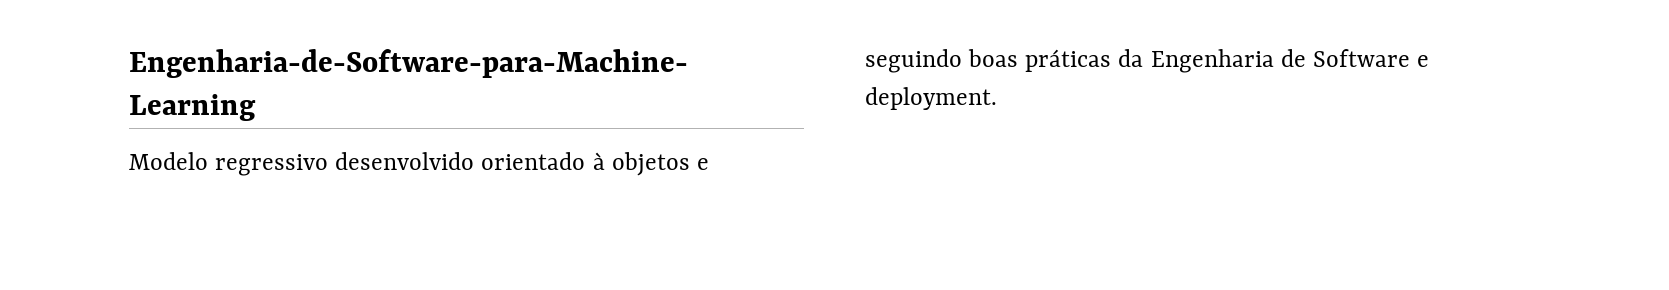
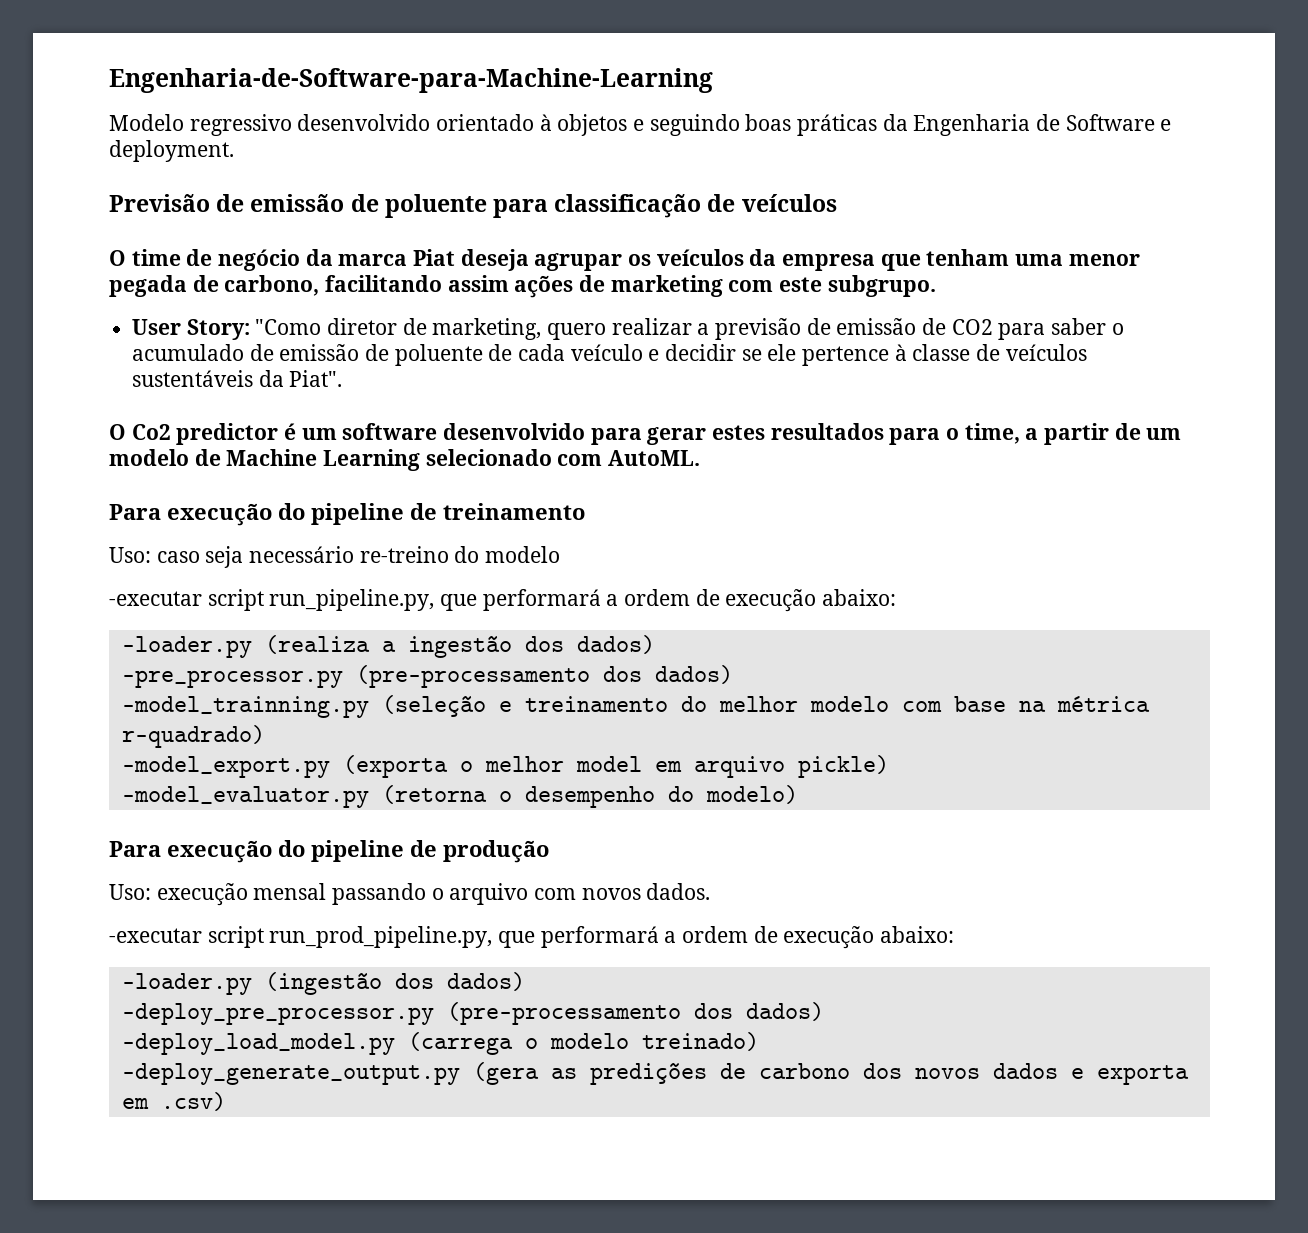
+ Previsão de emissão de poluente para classificação de veículos
+ O time de negócio da marca Piat deseja agrupar os veículos da empresa que tenham uma menor pegada de carbono, facilitando assim ações de marketing com este subgrupo.
+ User Story: "Como diretor de marketing, quero realizar a previsão de emissão de CO2 para saber o acumulado de emissão de poluente de cada veículo e decidir se ele pertence à classe de veículos sustentáveis da Piat".
+ O Co2 predictor é um software desenvolvido para gerar estes resultados para o time, a partir de um modelo de Machine Learning selecionado com AutoML.
+ Para execução do pipeline de treinamento
+ Uso: caso seja necessário re-treino do modelo
+ -executar script run_pipeline.py, que performará a ordem de execução abaixo:
+ -loader.py (realiza a ingestão dos dados)
+ -pre_processor.py (pre-processamento dos dados)
+ -model_trainning.py (seleção e treinamento do melhor modelo com base na métrica r-quadrado)
+ -model_export.py (exporta o melhor model em arquivo pickle)
+ -model_evaluator.py (retorna o desempenho do modelo)
+ Para execução do pipeline de produção
+ Uso: execução mensal passando o arquivo com novos dados.
+ -executar script run_prod_pipeline.py, que performará a ordem de execução abaixo:
+ -loader.py (ingestão dos dados)
+ -deploy_pre_processor.py (pre-processamento dos dados)
+ -deploy_load_model.py (carrega o modelo treinado)
+ -deploy_generate_output.py (gera as predições de carbono dos novos dados e exporta em .csv)

